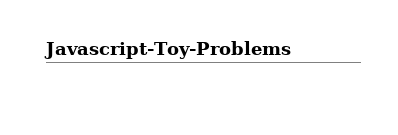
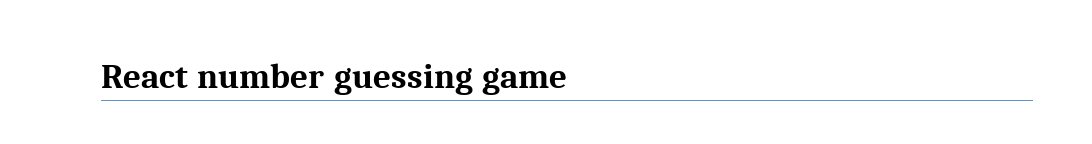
- Javascript-Toy-Problems
+ React number guessing game

